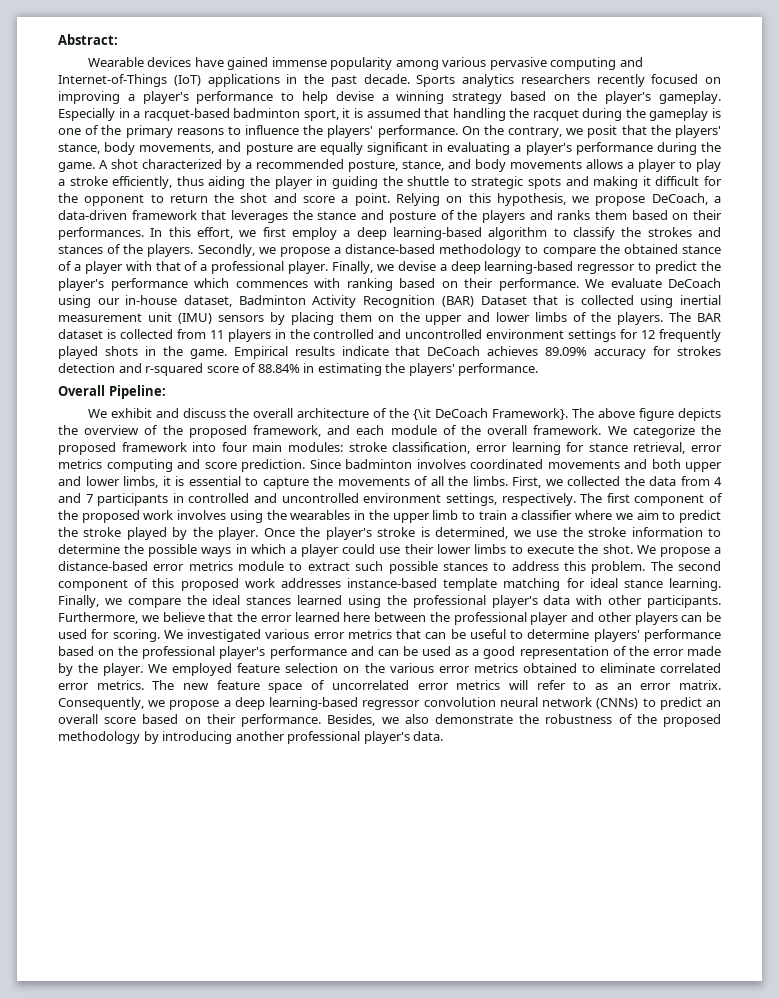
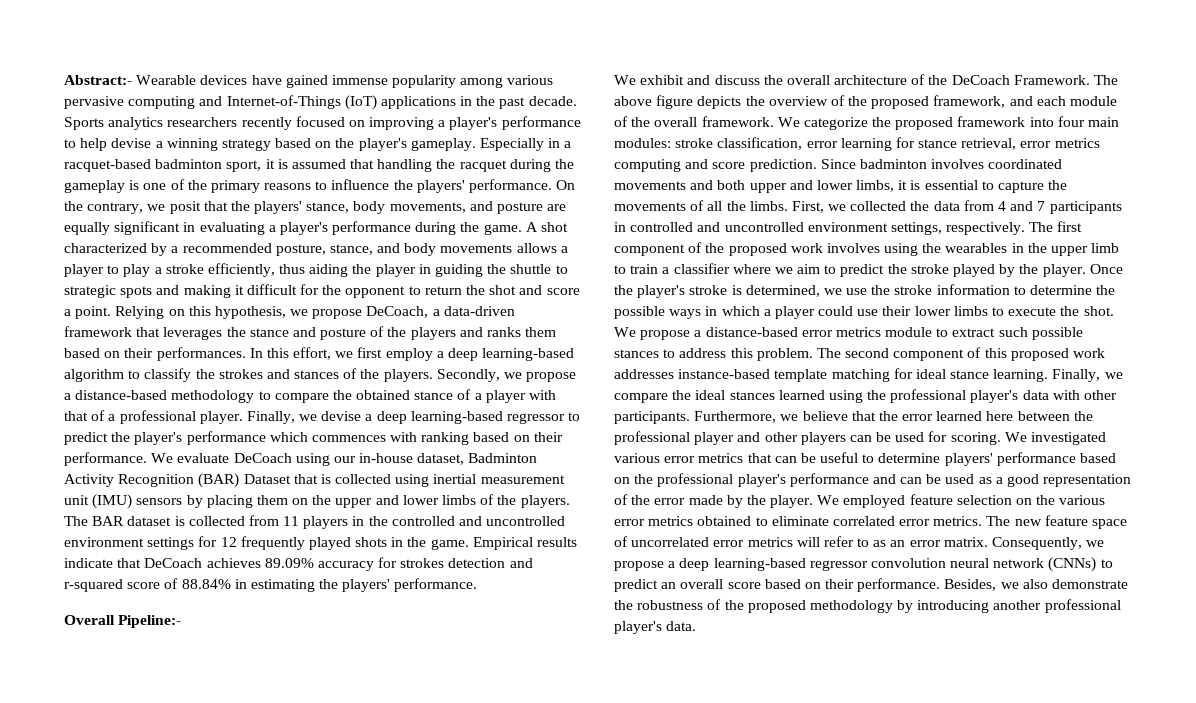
- Abstract:
- Wearable devices have gained immense popularity among various pervasive computing and Internet-of-Things (IoT) applications in the past decade.
+ Abstract:- Wearable devices have gained immense popularity among various pervasive computing and Internet-of-Things (IoT) applications in the past decade.
- Overall Pipeline:
+ Overall Pipeline:-
- We exhibit and discuss the overall architecture of the {\it DeCoach Framework}.
+ We exhibit and discuss the overall architecture of the DeCoach Framework.

